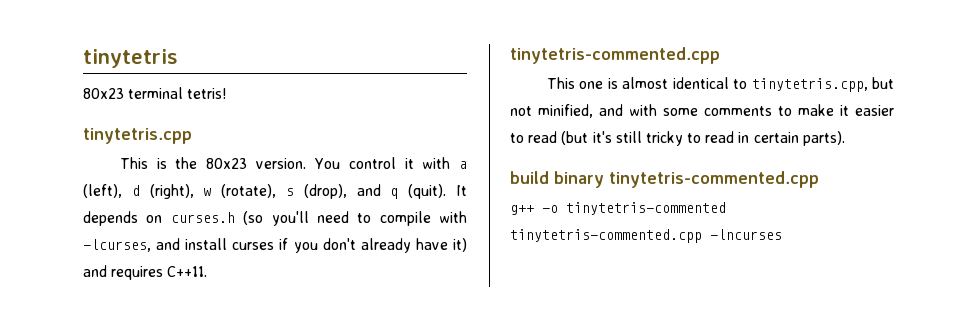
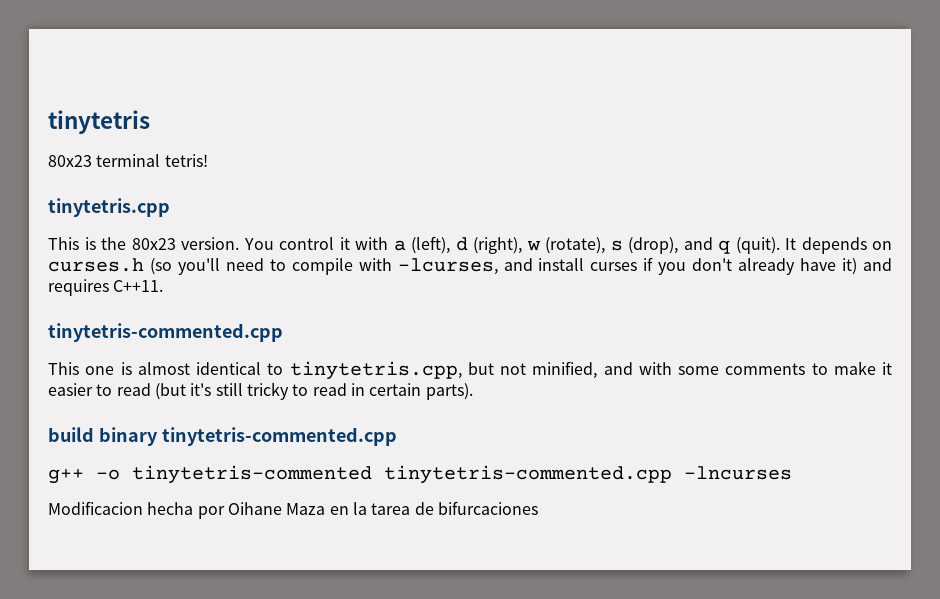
+ Modificacion hecha por Oihane Maza en la tarea de bifurcaciones

